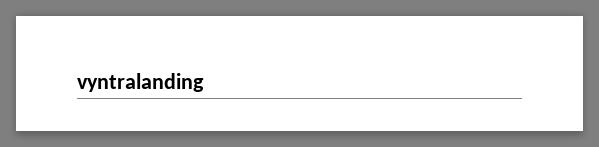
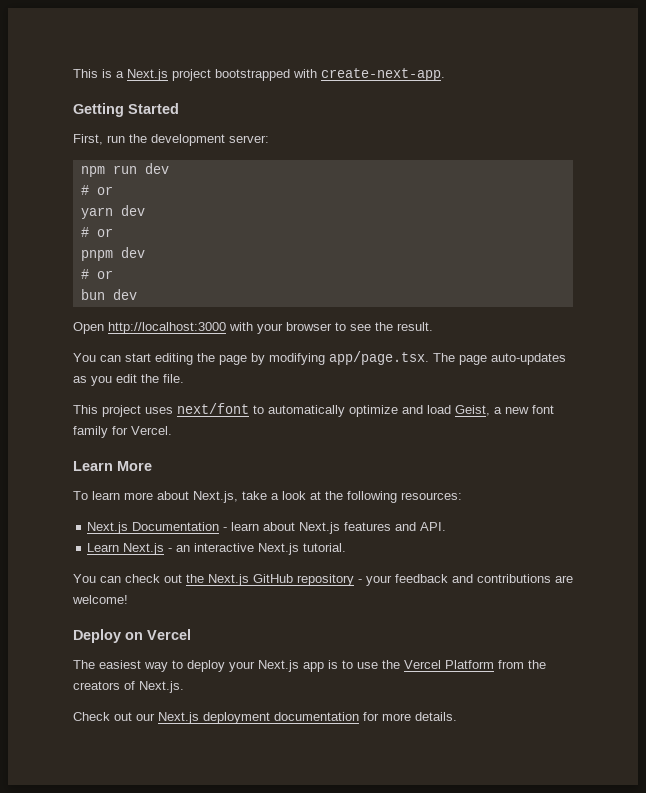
- vyntralanding
+ This is a Next.js project bootstrapped with create-next-app.
+ Getting Started
+ First, run the development server:
+ npm run dev
+ # or
+ yarn dev
+ # or
+ pnpm dev
+ # or
+ bun dev
+ Open http://localhost:3000 with your browser to see the result.
+ You can start editing the page by modifying app/page.tsx. The page auto-updates as you edit the file.
+ This project uses next/font to automatically optimize and load Geist, a new font family for Vercel.
+ Learn More
+ To learn more about Next.js, take a look at the following resources:
+ Next.js Documentation - learn about Next.js features and API.
+ Learn Next.js - an interactive Next.js tutorial.
+ You can check out the Next.js GitHub repository - your feedback and contributions are welcome!
+ Deploy on Vercel
+ The easiest way to deploy your Next.js app is to use the Vercel Platform from the creators of Next.js.
+ Check out our Next.js deployment documentation for more details.

